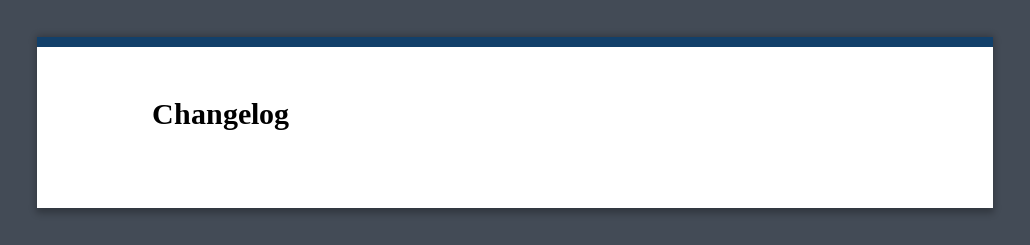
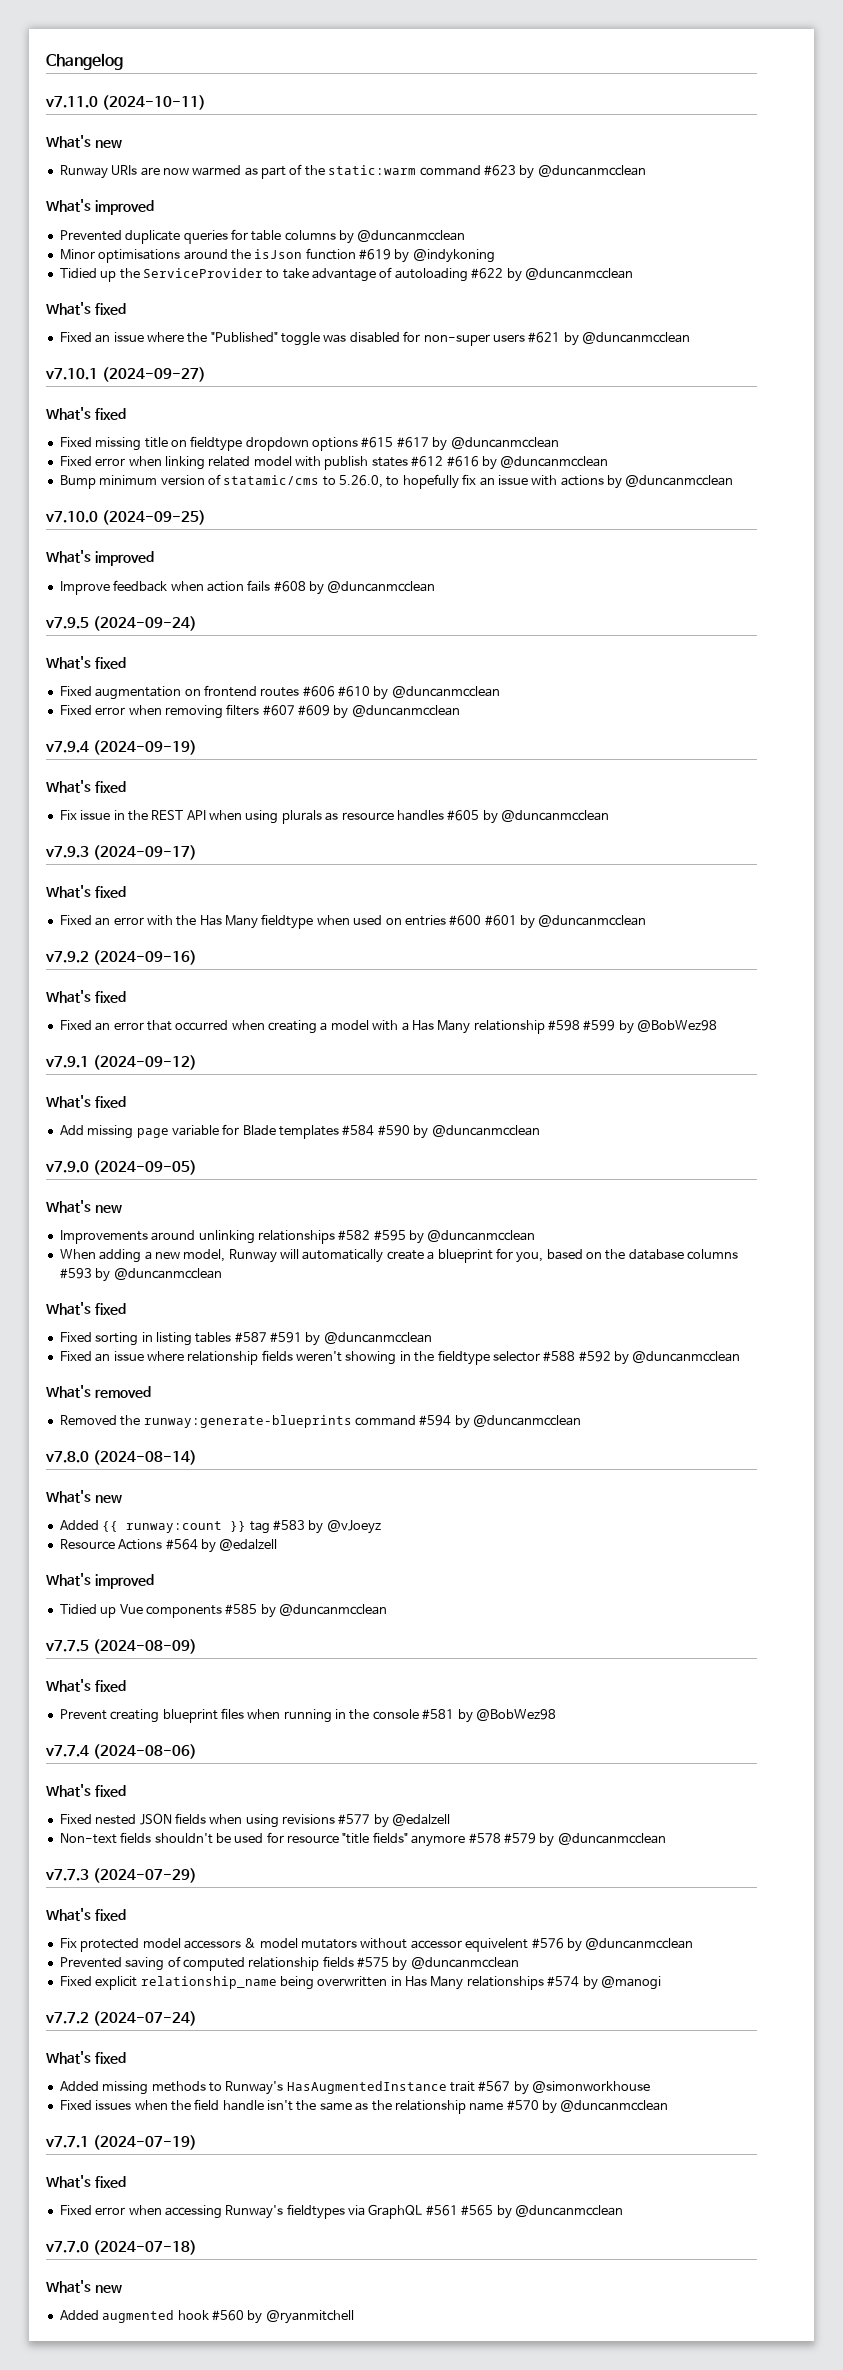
+ v7.11.0 (2024-10-11)
+ What's new
+ Runway URIs are now warmed as part of the static:warm command #623 by @duncanmcclean
+ What's improved
+ Prevented duplicate queries for table columns by @duncanmcclean
+ Minor optimisations around the isJson function #619 by @indykoning
+ Tidied up the ServiceProvider to take advantage of autoloading #622 by @duncanmcclean
+ What's fixed
+ Fixed an issue where the "Published" toggle was disabled for non-super users #621 by @duncanmcclean
+ v7.10.1 (2024-09-27)
+ What's fixed
+ Fixed missing title on fieldtype dropdown options #615 #617 by @duncanmcclean
+ Fixed error when linking related model with publish states #612 #616 by @duncanmcclean
+ Bump minimum version of statamic/cms to 5.26.0, to hopefully fix an issue with actions by @duncanmcclean
+ v7.10.0 (2024-09-25)
+ What's improved
+ Improve feedback when action fails #608 by @duncanmcclean
+ v7.9.5 (2024-09-24)
+ What's fixed
+ Fixed augmentation on frontend routes #606 #610 by @duncanmcclean
+ Fixed error when removing filters #607 #609 by @duncanmcclean
+ v7.9.4 (2024-09-19)
+ What's fixed
+ Fix issue in the REST API when using plurals as resource handles #605 by @duncanmcclean
+ v7.9.3 (2024-09-17)
+ What's fixed
+ Fixed an error with the Has Many fieldtype when used on entries #600 #601 by @duncanmcclean
+ v7.9.2 (2024-09-16)
+ What's fixed
+ Fixed an error that occurred when creating a model with a Has Many relationship #598 #599 by @BobWez98
+ v7.9.1 (2024-09-12)
+ What's fixed
+ Add missing page variable for Blade templates #584 #590 by @duncanmcclean
+ v7.9.0 (2024-09-05)
+ What's new
+ Improvements around unlinking relationships #582 #595 by @duncanmcclean
+ When adding a new model, Runway will automatically create a blueprint for you, based on the database columns #593 by @duncanmcclean
+ What's fixed
+ Fixed sorting in listing tables #587 #591 by @duncanmcclean
+ Fixed an issue where relationship fields weren't showing in the fieldtype selector #588 #592 by @duncanmcclean
+ What's removed
+ Removed the runway:generate-blueprints command #594 by @duncanmcclean
+ v7.8.0 (2024-08-14)
+ What's new
+ Added {{ runway:count }} tag #583 by @vJoeyz
+ Resource Actions #564 by @edalzell
+ What's improved
+ Tidied up Vue components #585 by @duncanmcclean
+ v7.7.5 (2024-08-09)
+ What's fixed
+ Prevent creating blueprint files when running in the console #581 by @BobWez98
+ v7.7.4 (2024-08-06)
+ What's fixed
+ Fixed nested JSON fields when using revisions #577 by @edalzell
+ Non-text fields shouldn't be used for resource "title fields" anymore #578 #579 by @duncanmcclean
+ v7.7.3 (2024-07-29)
+ What's fixed
+ Fix protected model accessors & model mutators without accessor equivelent #576 by @duncanmcclean
+ Prevented saving of computed relationship fields #575 by @duncanmcclean
+ Fixed explicit relationship_name being overwritten in Has Many relationships #574 by @manogi
+ v7.7.2 (2024-07-24)
+ What's fixed
+ Added missing methods to Runway's HasAugmentedInstance trait #567 by @simonworkhouse
+ Fixed issues when the field handle isn't the same as the relationship name #570 by @duncanmcclean
+ v7.7.1 (2024-07-19)
+ What's fixed
+ Fixed error when accessing Runway's fieldtypes via GraphQL #561 #565 by @duncanmcclean
+ v7.7.0 (2024-07-18)
+ What's new
+ Added augmented hook #560 by @ryanmitchell

